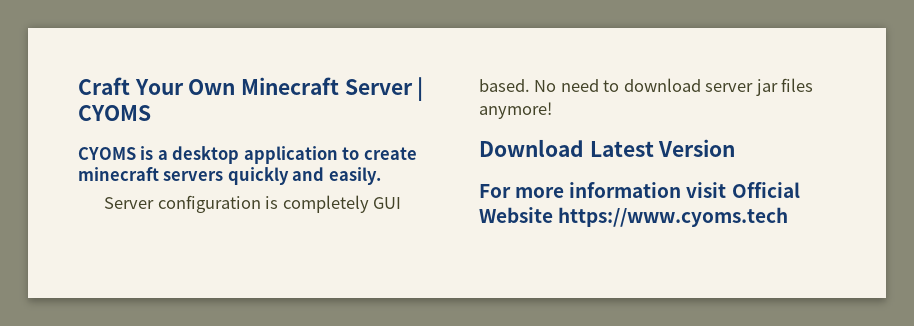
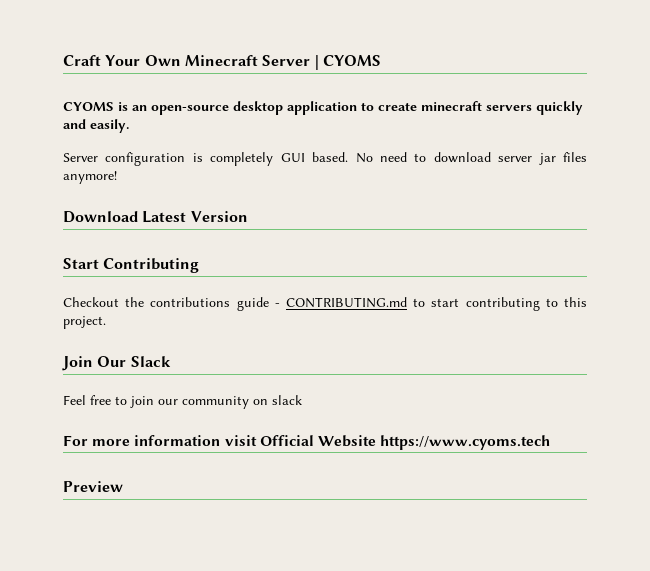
- CYOMS is a desktop application to create minecraft servers quickly and easily.
+ CYOMS is an open-source desktop application to create minecraft servers quickly and easily.
+ Start Contributing
+ Checkout the contributions guide - CONTRIBUTING.md to start contributing to this project.
+ Join Our Slack
+ Feel free to join our community on slack
+ Preview

